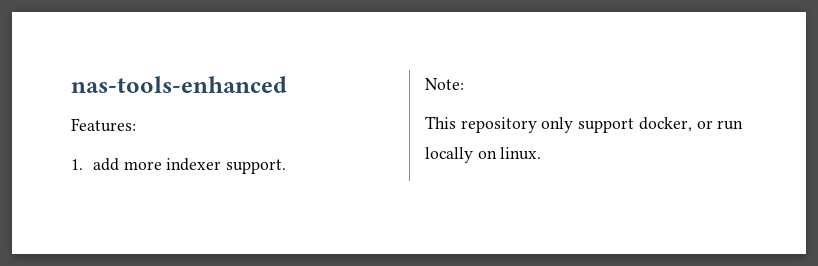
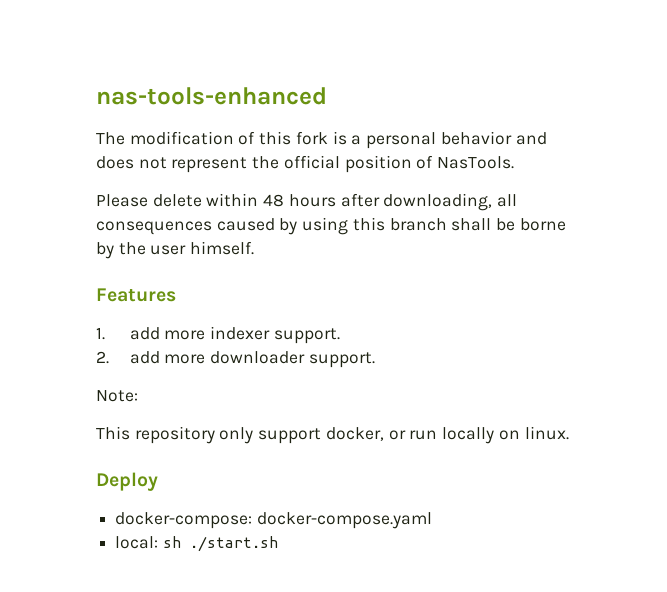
- Features:
+ The modification of this fork is a personal behavior and does not represent the official position of NasTools.
+ Please delete within 48 hours after downloading, all consequences caused by using this branch shall be borne by the user himself.
+ Features
+ 2. add more downloader support.
+ Deploy
+ docker-compose: docker-compose.yaml
+ local: sh ./start.sh

